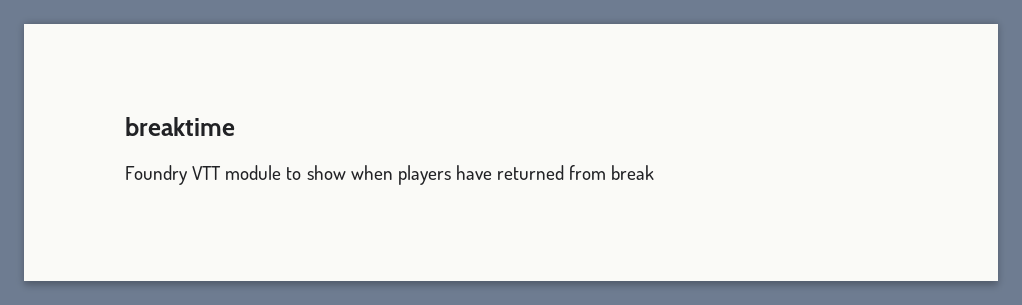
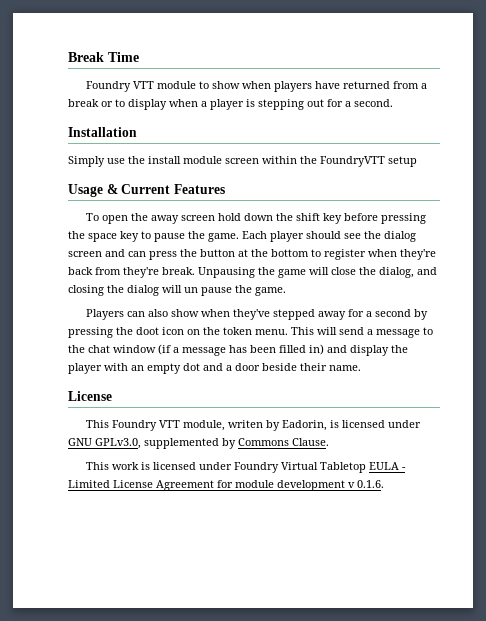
- breaktime
+ Break Time
- Foundry VTT module to show when players have returned from break
+ Foundry VTT module to show when players have returned from a break or to display when a player is stepping out for a second.
+ Installation
+ Simply use the install module screen within the FoundryVTT setup
+ Usage & Current Features
+ To open the away screen hold down the shift key before pressing the space key to pause the game. Each player should see the dialog screen and can press the button at the bottom to register when they're back from they're break. Unpausing the game will close the dialog, and closing the dialog will un pause the game.
+ Players can also show when they've stepped away for a second by pressing the doot icon on the token menu. This will send a message to the chat window (if a message has been filled in) and display the player with an empty dot and a door beside their name.
+ License
+ This Foundry VTT module, writen by Eadorin, is licensed under GNU GPLv3.0, supplemented by Commons Clause.
+ This work is licensed under Foundry Virtual Tabletop EULA - Limited License Agreement for module development v 0.1.6.

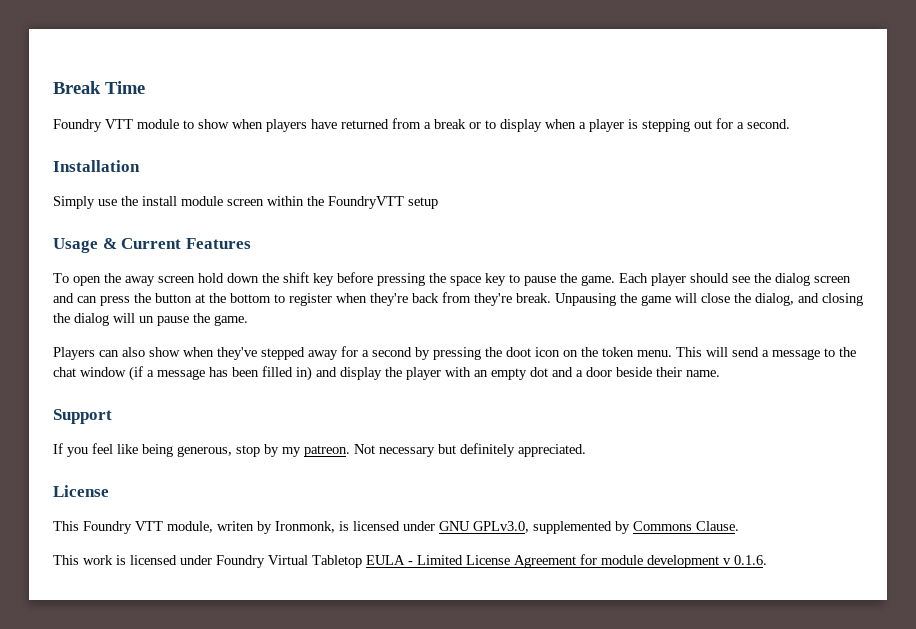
+ Support
+ If you feel like being generous, stop by my patreon. Not necessary but definitely appreciated.
- This Foundry VTT module, writen by Eadorin, is licensed under GNU GPLv3.0, supplemented by Commons Clause.
+ This Foundry VTT module, writen by Ironmonk, is licensed under GNU GPLv3.0, supplemented by Commons Clause.

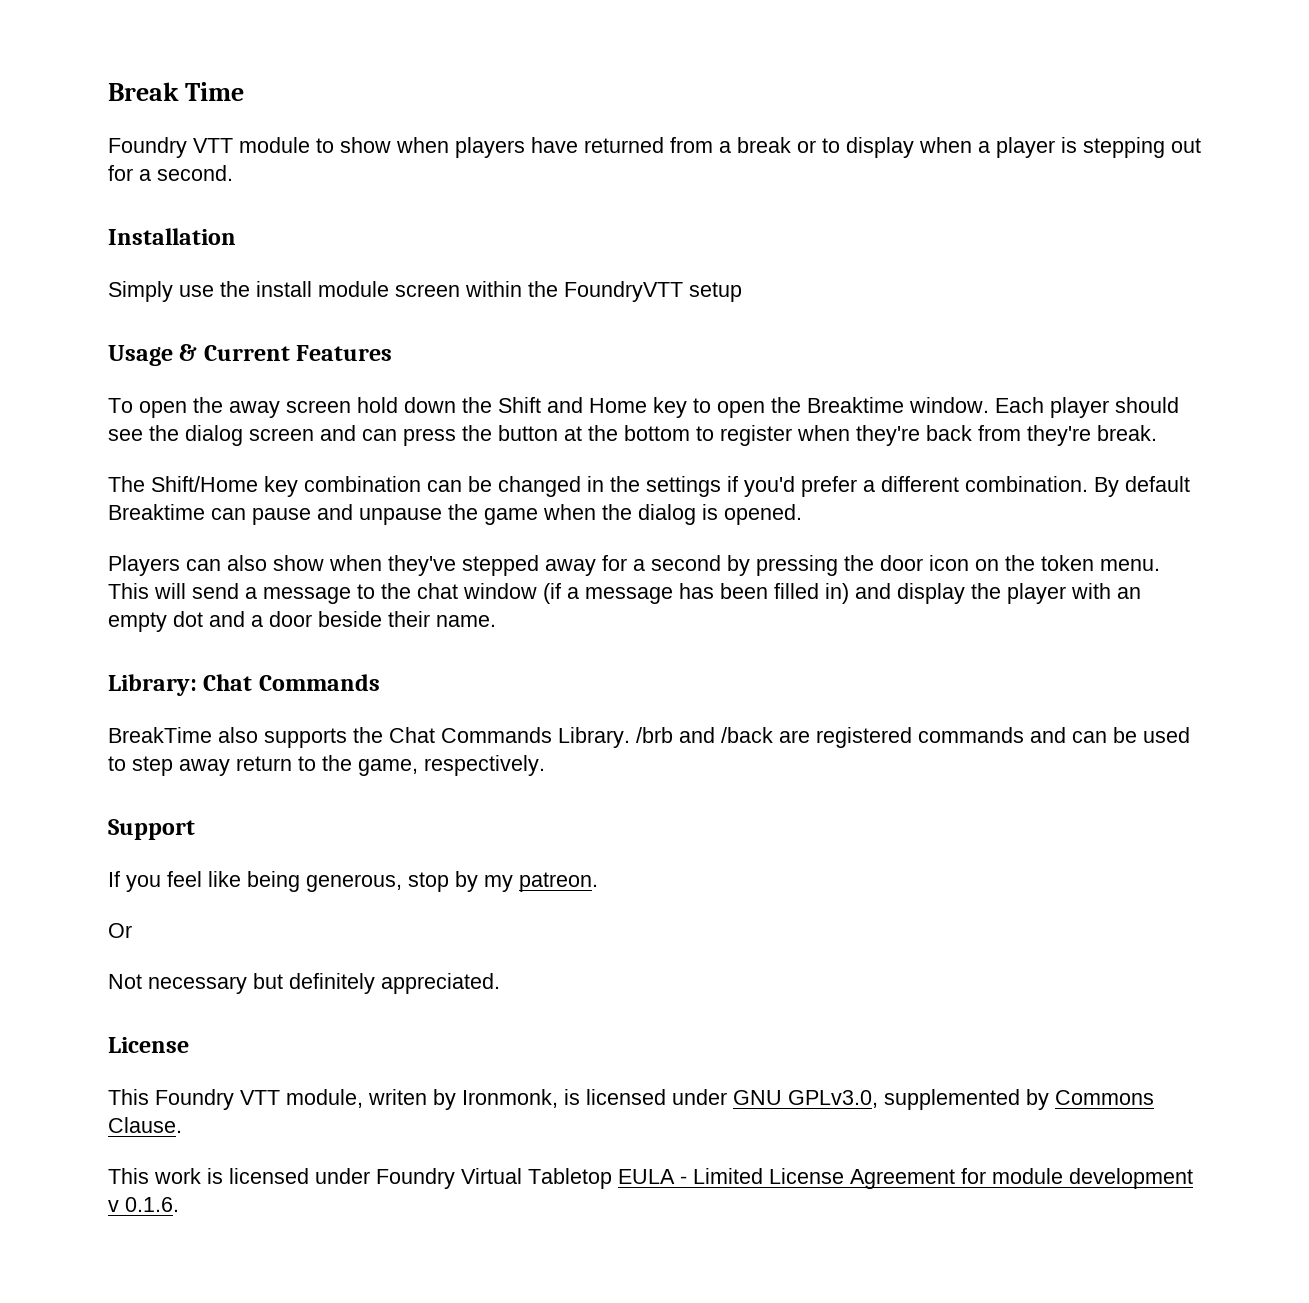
- To open the away screen hold down the shift key before pressing the space key to pause the game.
+ To open the away screen hold down the Shift and Home key to open the Breaktime window.
- Each player should see the dialog screen and can press the button at the bottom to register when they're back from they're break. Unpausing the game will close the dialog, and closing the dialog will un pause the game.
+ Each player should see the dialog screen and can press the button at the bottom to register when they're back from they're break.
+ The Shift/Home key combination can be changed in the settings if you'd prefer a different combination. By default Breaktime can pause and unpause the game when the dialog is opened.
- Players can also show when they've stepped away for a second by pressing the doot icon on the token menu.
+ Players can also show when they've stepped away for a second by pressing the door icon on the token menu.
+ Library: Chat Commands
+ BreakTime also supports the Chat Commands Library. /brb and /back are registered commands and can be used to step away return to the game, respectively.
- If you feel like being generous, stop by my patreon. Not necessary but definitely appreciated.
+ If you feel like being generous, stop by my patreon.
+ Or
+ Not necessary but definitely appreciated.

